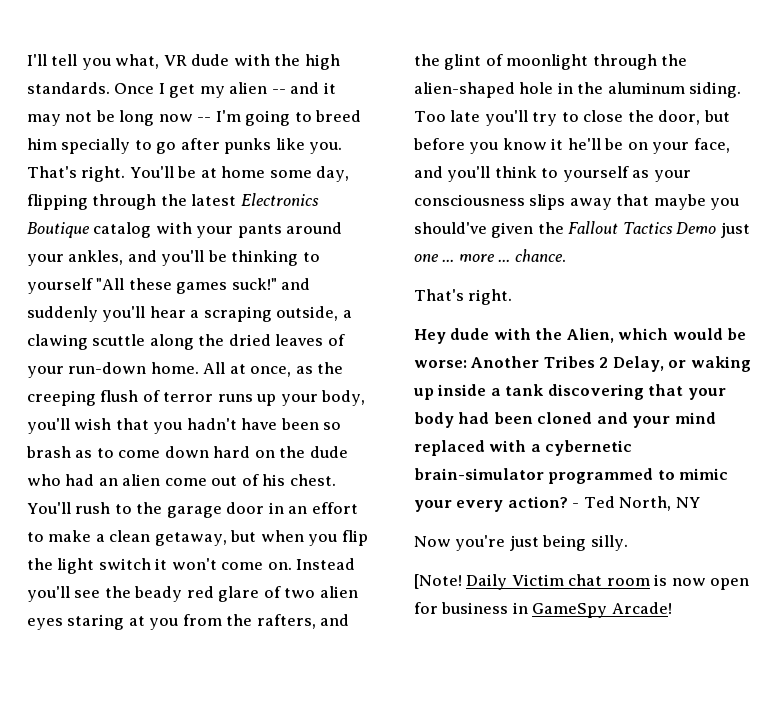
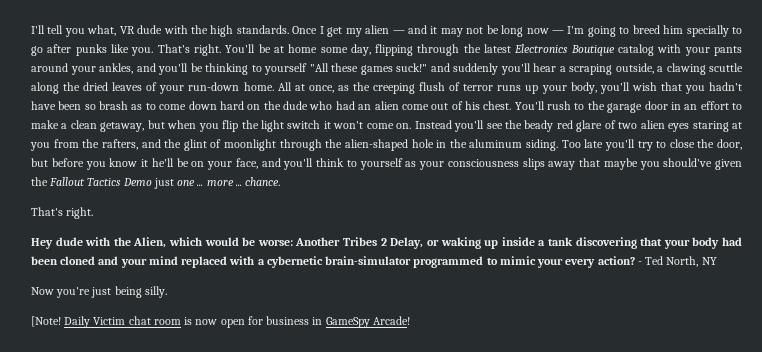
- Once I get my alien -- and it may not be long now -- I'm going to breed him specially to go after punks like you.
+ Once I get my alien — and it may not be long now — I'm going to breed him specially to go after punks like you.

